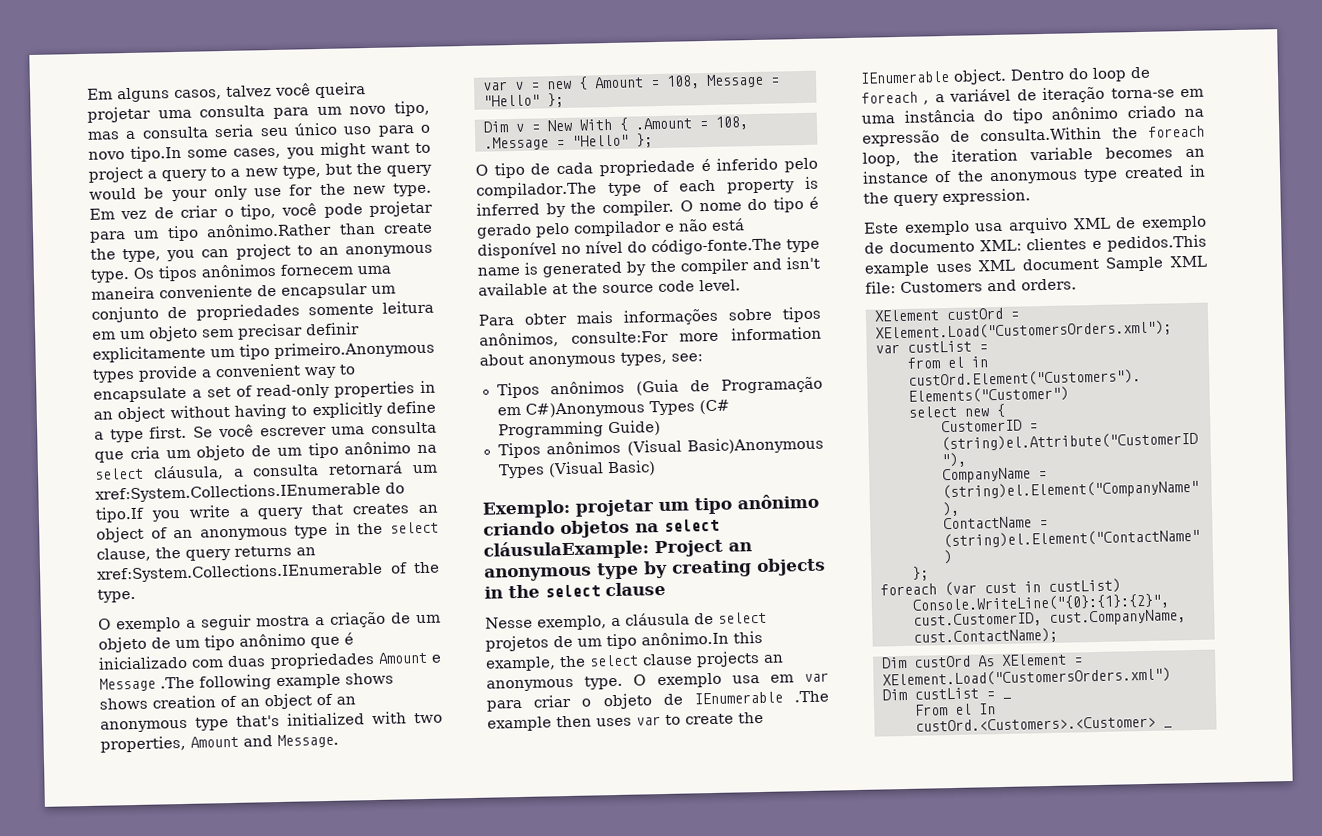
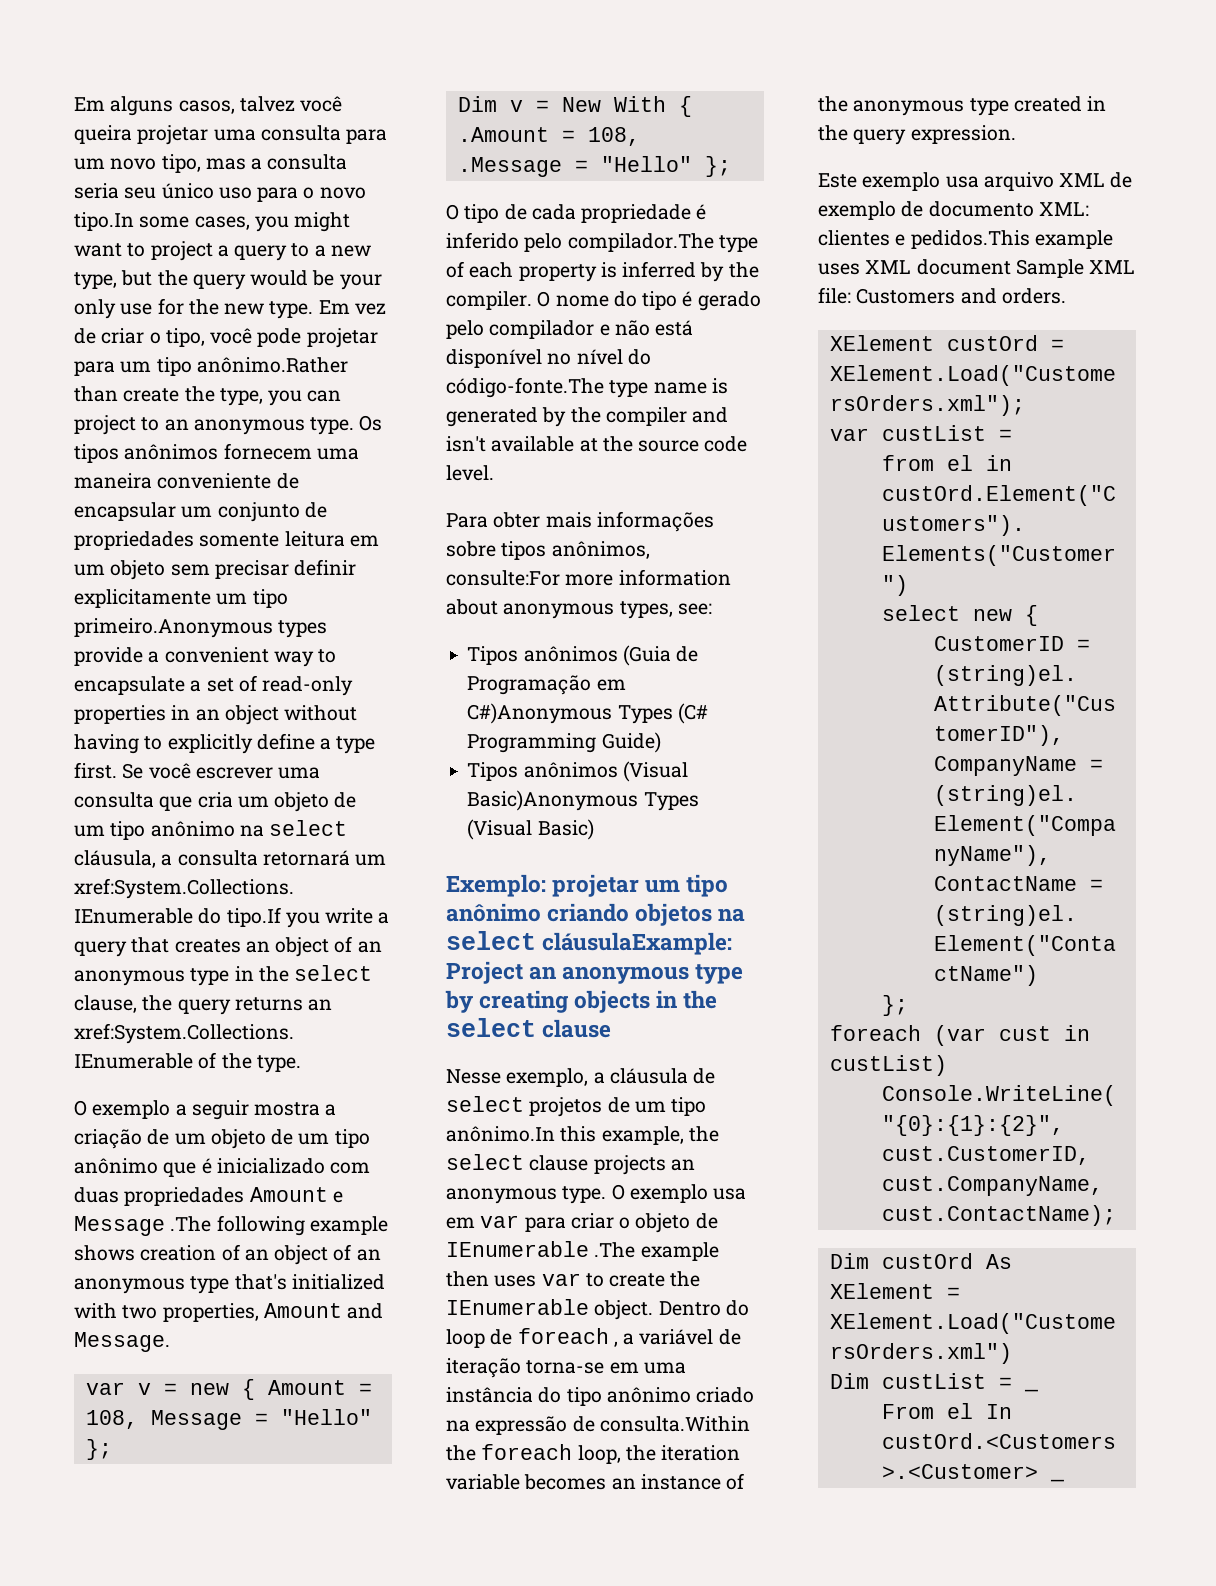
- O exemplo a seguir mostra a criação de um objeto de um tipo anônimo que é inicializado com duas propriedades Amount e Message .The following example shows shows creation of an object of an anonymous type that's initialized with two properties, Amount and Message.
+ O exemplo a seguir mostra a criação de um objeto de um tipo anônimo que é inicializado com duas propriedades Amount e Message .The following example shows creation of an object of an anonymous type that's initialized with two properties, Amount and Message.

